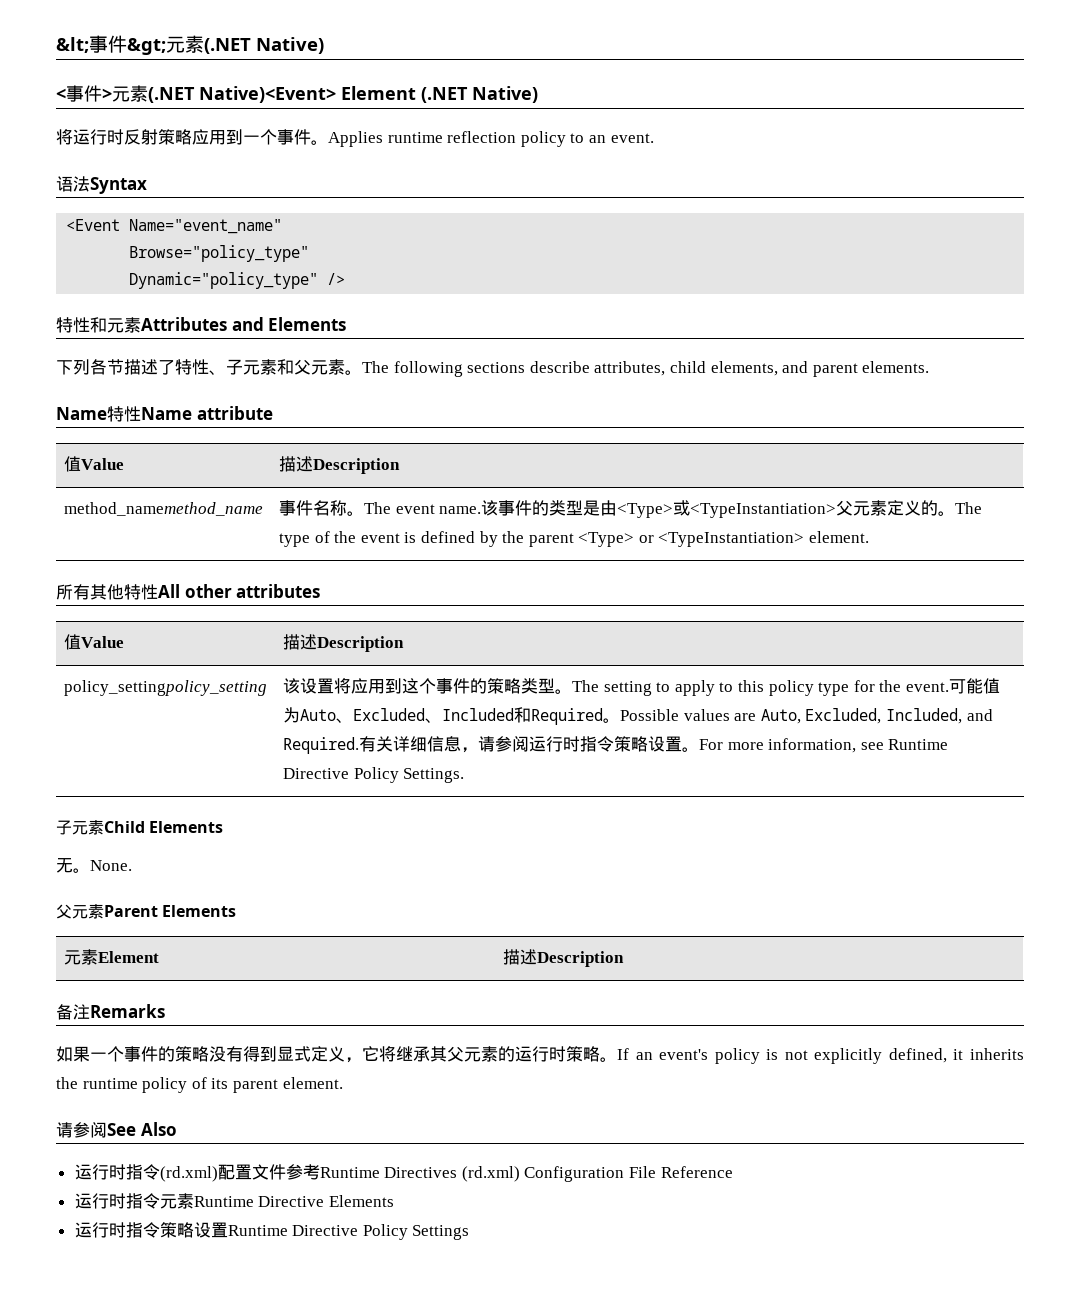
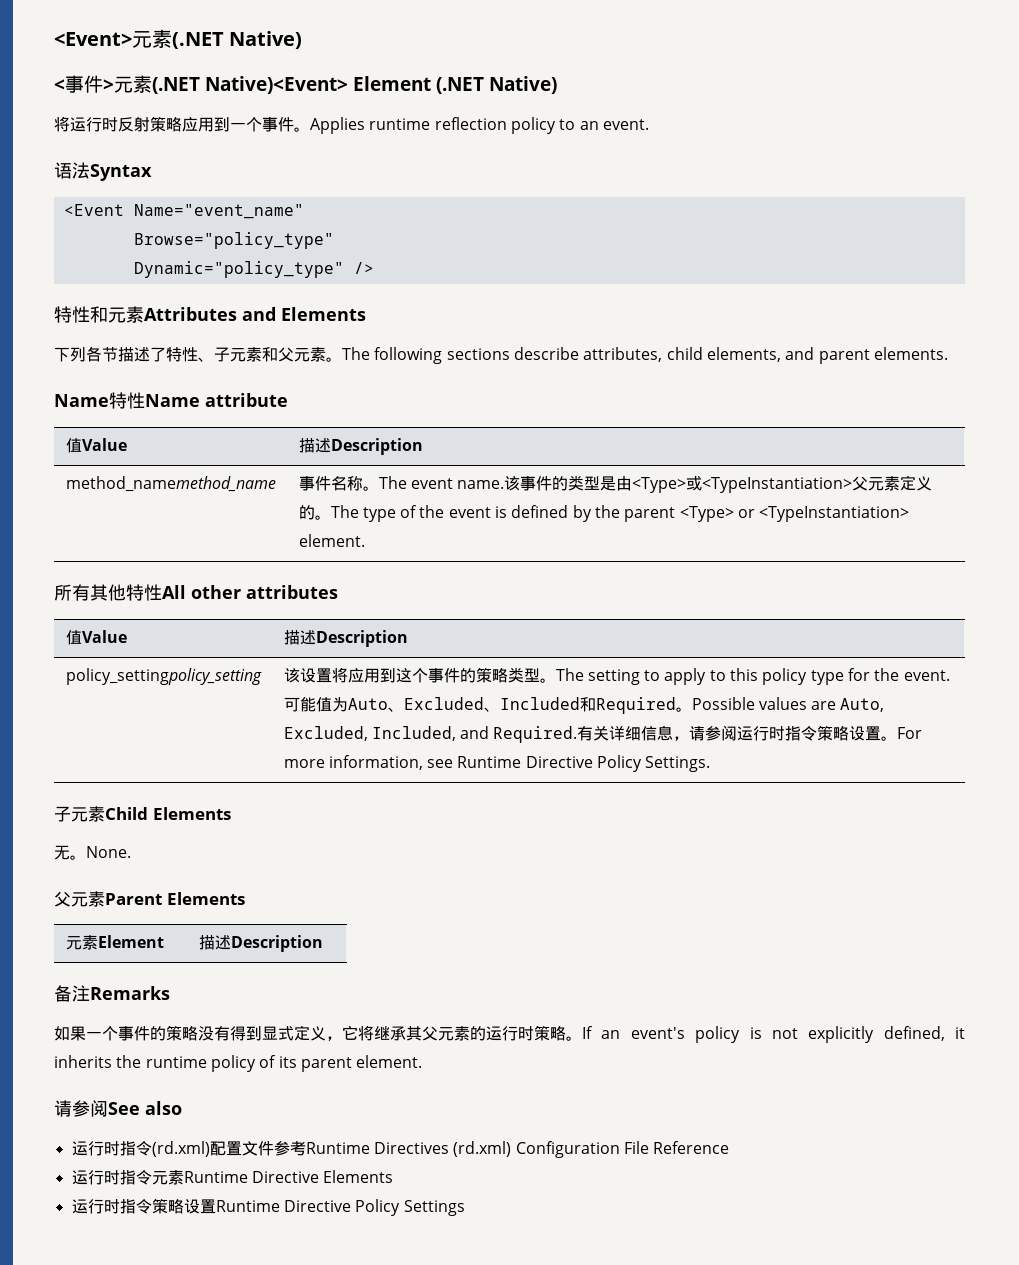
- &lt;事件&gt;元素(.NET Native)
+ <Event>元素(.NET Native)
- 请参阅See Also
+ 请参阅See also

